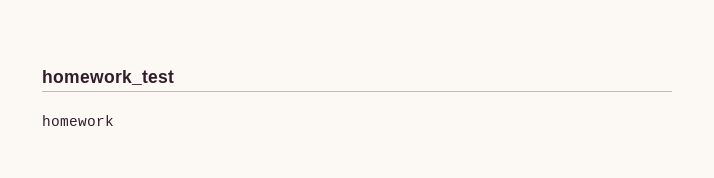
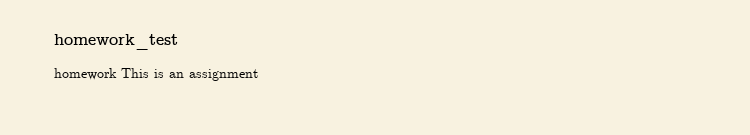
- homework
+ homework This is an assignment

